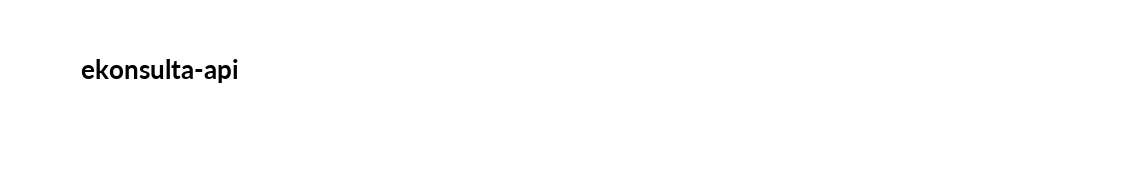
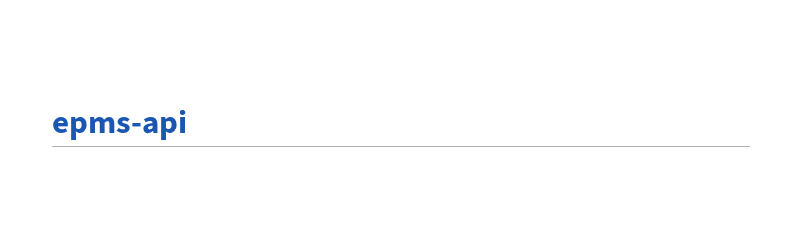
- ekonsulta-api
+ epms-api

